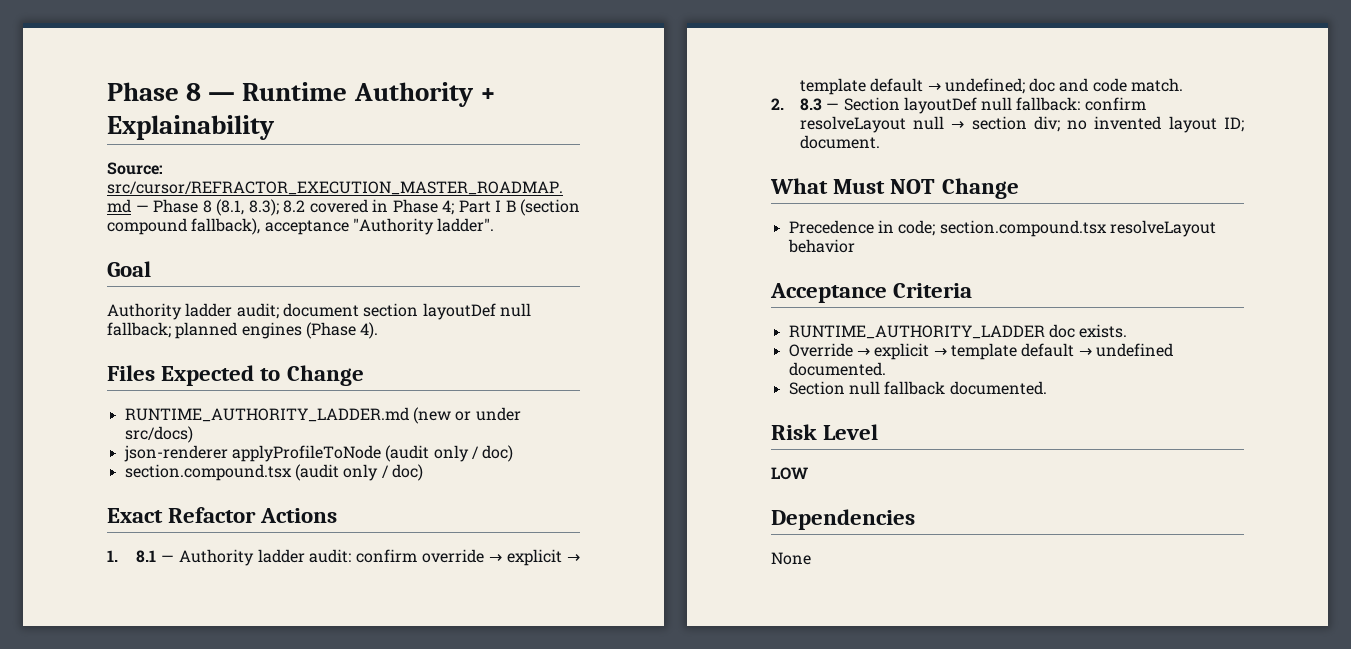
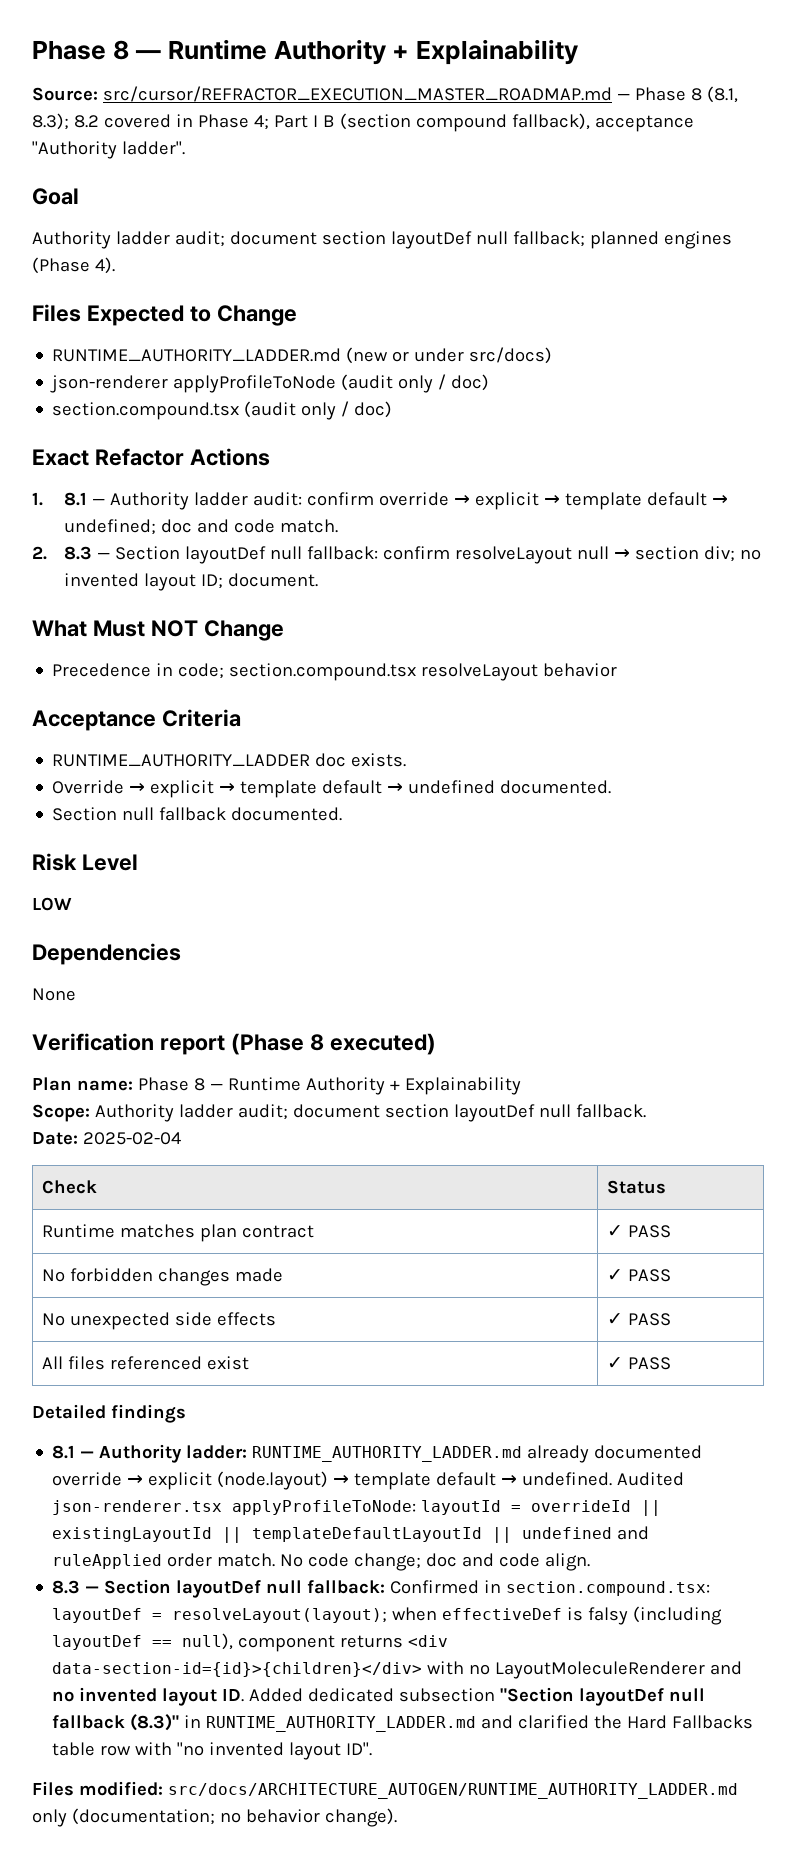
+ Verification report (Phase 8 executed)
+ Plan name: Phase 8 — Runtime Authority + Explainability
+ Scope: Authority ladder audit; document section layoutDef null fallback.
+ Date: 2025-02-04
+ Check | Status
+ Runtime matches plan contract | ✓ PASS
+ No forbidden changes made | ✓ PASS
+ No unexpected side effects | ✓ PASS
+ All files referenced exist | ✓ PASS
+ Detailed findings
+ 8.1 — Authority ladder: RUNTIME_AUTHORITY_LADDER.md already documented override → explicit (node.layout) → template default → undefined. Audited json-renderer.tsx applyProfileToNode: layoutId = overrideId || existingLayoutId || templateDefaultLayoutId || undefined and ruleApplied order match. No code change; doc and code align.
+ 8.3 — Section layoutDef null fallback: Confirmed in section.compound.tsx: layoutDef = resolveLayout(layout); when effectiveDef is falsy (including layoutDef == null), component returns <div data-section-id={id}>{children}</div> with no LayoutMoleculeRenderer and no invented layout ID. Added dedicated subsection "Section layoutDef null fallback (8.3)" in RUNTIME_AUTHORITY_LADDER.md and clarified the Hard Fallbacks table row with "no invented layout ID".
+ Files modified: src/docs/ARCHITECTURE_AUTOGEN/RUNTIME_AUTHORITY_LADDER.md only (documentation; no behavior change).

